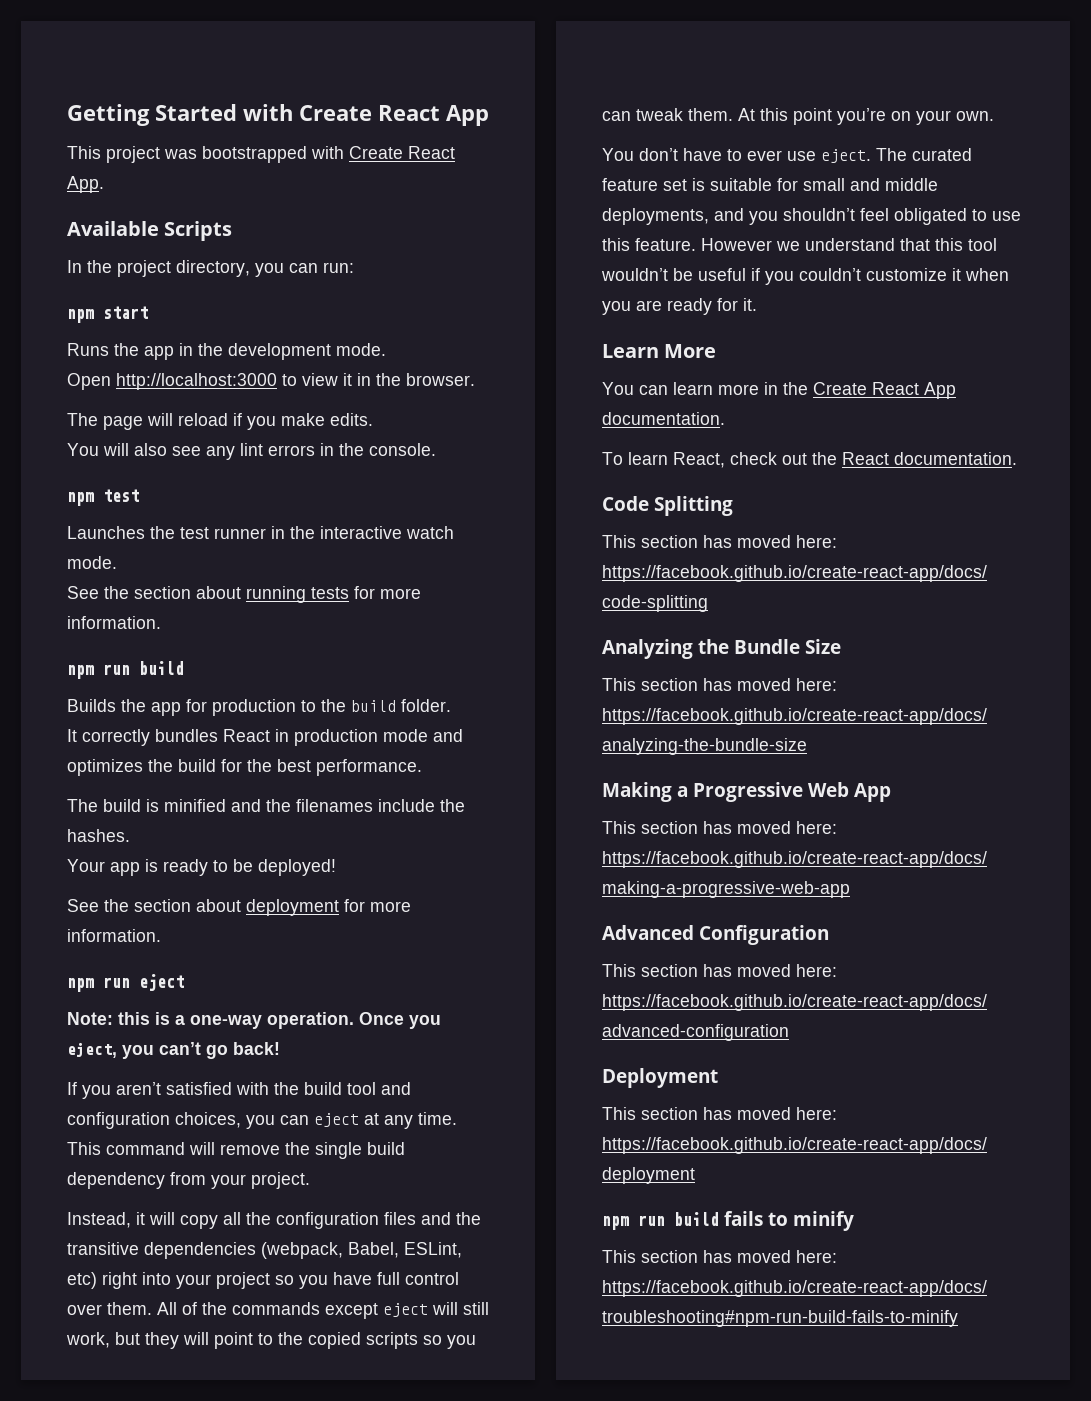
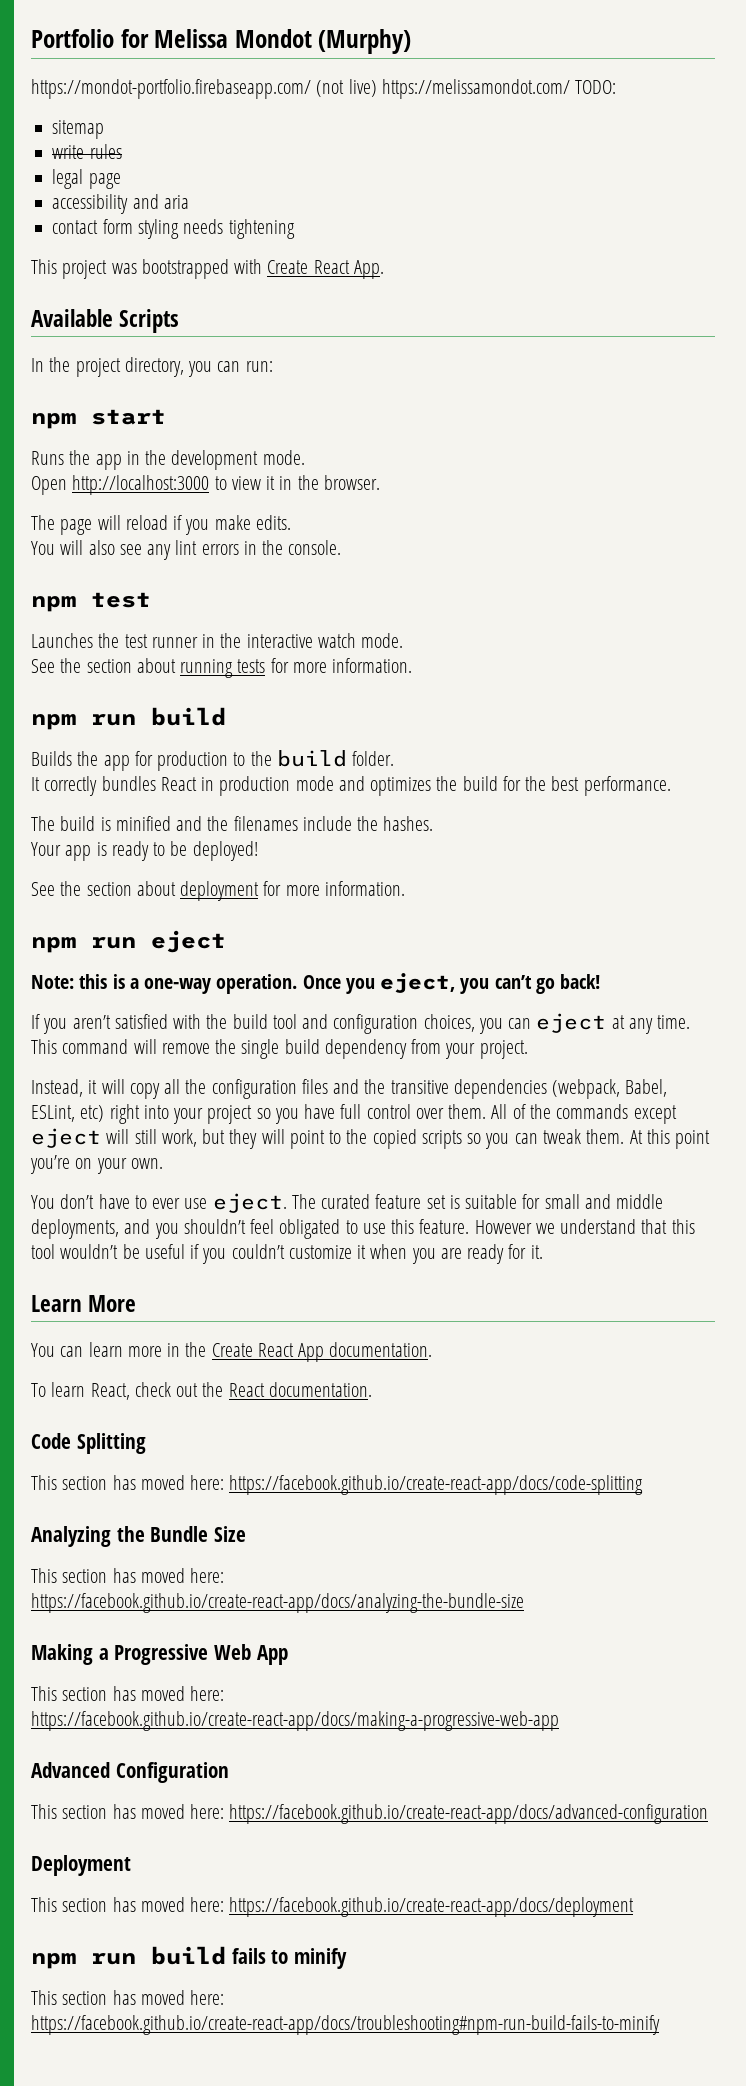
- Getting Started with Create React App
+ Portfolio for Melissa Mondot (Murphy)
+ https://mondot-portfolio.firebaseapp.com/ (not live) https://melissamondot.com/ TODO:
+ sitemap
+ write rules
+ legal page
+ accessibility and aria
+ contact form styling needs tightening

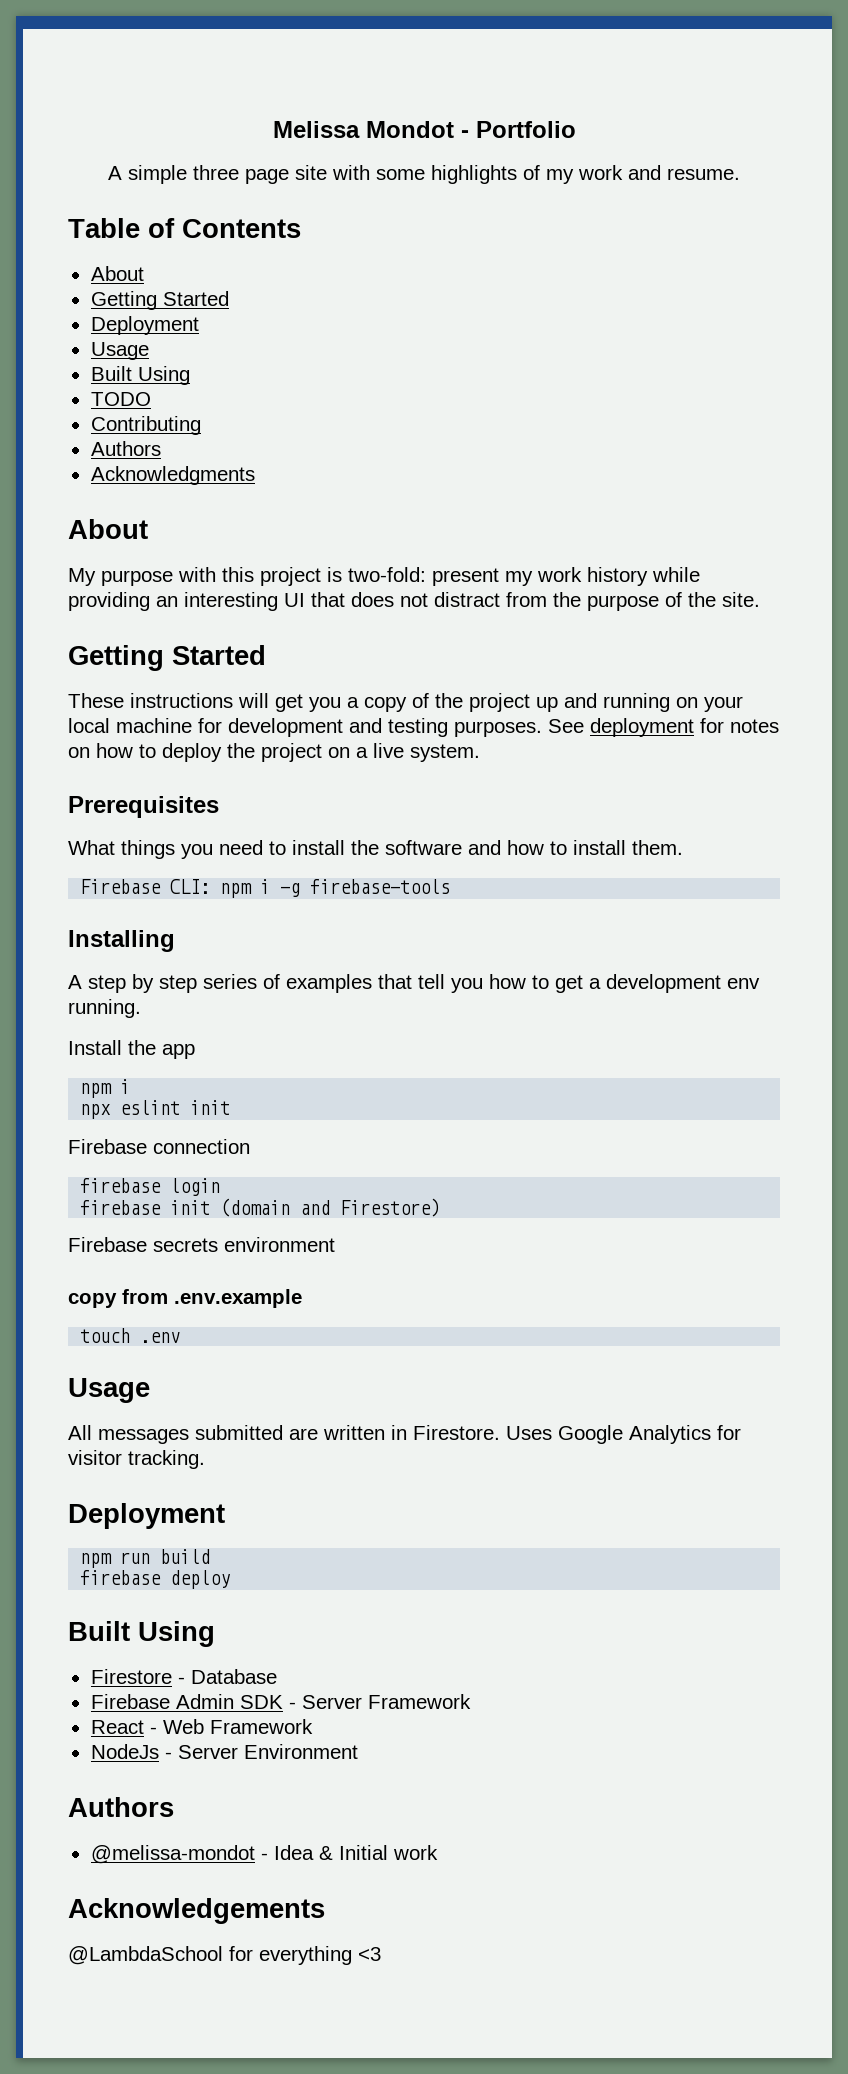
- Portfolio for Melissa Mondot (Murphy)
- https://mondot-portfolio.firebaseapp.com/ (not live) https://melissamondot.com/ TODO:
- sitemap
- write rules
- legal page
- accessibility and aria
- contact form styling needs tightening
- This project was bootstrapped with Create React App.
- Available Scripts
- In the project directory, you can run:
- npm start
- Runs the app in the development mode.
- Open http://localhost:3000 to view it in the browser.
- The page will reload if you make edits.
- You will also see any lint errors in the console.
- npm test
- Launches the test runner in the interactive watch mode.
- See the section about running tests for more information.
+ Melissa Mondot - Portfolio
+ A simple three page site with some highlights of my work and resume.
+ Table of Contents
+ About
+ Getting Started
+ Deployment
+ Usage
+ Built Using
+ TODO
+ Contributing
+ Authors
+ Acknowledgments
+ About
+ My purpose with this project is two-fold: present my work history while providing an interesting UI that does not distract from the purpose of the site.
+ Getting Started
+ These instructions will get you a copy of the project up and running on your local machine for development and testing purposes. See deployment for notes on how to deploy the project on a live system.
+ Prerequisites
+ What things you need to install the software and how to install them.
+ Firebase CLI: npm i -g firebase-tools
+ Installing
+ A step by step series of examples that tell you how to get a development env running.
+ Install the app
+ npm i
+ npx eslint init
+ Firebase connection
+ firebase login
+ firebase init (domain and Firestore)
+ Firebase secrets environment
+ copy from .env.example
+ touch .env
+ Usage
+ All messages submitted are written in Firestore. Uses Google Analytics for visitor tracking.
+ Deployment
  npm run build
- Builds the app for production to the build folder.
- It correctly bundles React in production mode and optimizes the build for the best performance.
- The build is minified and the filenames include the hashes.
- Your app is ready to be deployed!
- See the section about deployment for more information.
- npm run eject
- Note: this is a one-way operation. Once you eject, you can’t go back!
- If you aren’t satisfied with the build tool and configuration choices, you can eject at any time. This command will remove the single build dependency from your project.
- Instead, it will copy all the configuration files and the transitive dependencies (webpack, Babel, ESLint, etc) right into your project so you have full control over them. All of the commands except eject will still work, but they will point to the copied scripts so you can tweak them. At this point you’re on your own.
- You don’t have to ever use eject. The curated feature set is suitable for small and middle deployments, and you shouldn’t feel obligated to use this feature. However we understand that this tool wouldn’t be useful if you couldn’t customize it when you are ready for it.
- Learn More
- You can learn more in the Create React App documentation.
- To learn React, check out the React documentation.
- Code Splitting
- This section has moved here: https://facebook.github.io/create-react-app/docs/code-splitting
- Analyzing the Bundle Size
- This section has moved here: https://facebook.github.io/create-react-app/docs/analyzing-the-bundle-size
- Making a Progressive Web App
- This section has moved here: https://facebook.github.io/create-react-app/docs/making-a-progressive-web-app
- Advanced Configuration
- This section has moved here: https://facebook.github.io/create-react-app/docs/advanced-configuration
- Deployment
- This section has moved here: https://facebook.github.io/create-react-app/docs/deployment
- npm run build fails to minify
- This section has moved here: https://facebook.github.io/create-react-app/docs/troubleshooting#npm-run-build-fails-to-minify
+ firebase deploy
+ Built Using
+ Firestore - Database
+ Firebase Admin SDK - Server Framework
+ React - Web Framework
+ NodeJs - Server Environment
+ Authors
+ @melissa-mondot - Idea & Initial work
+ Acknowledgements
+ @LambdaSchool for everything <3

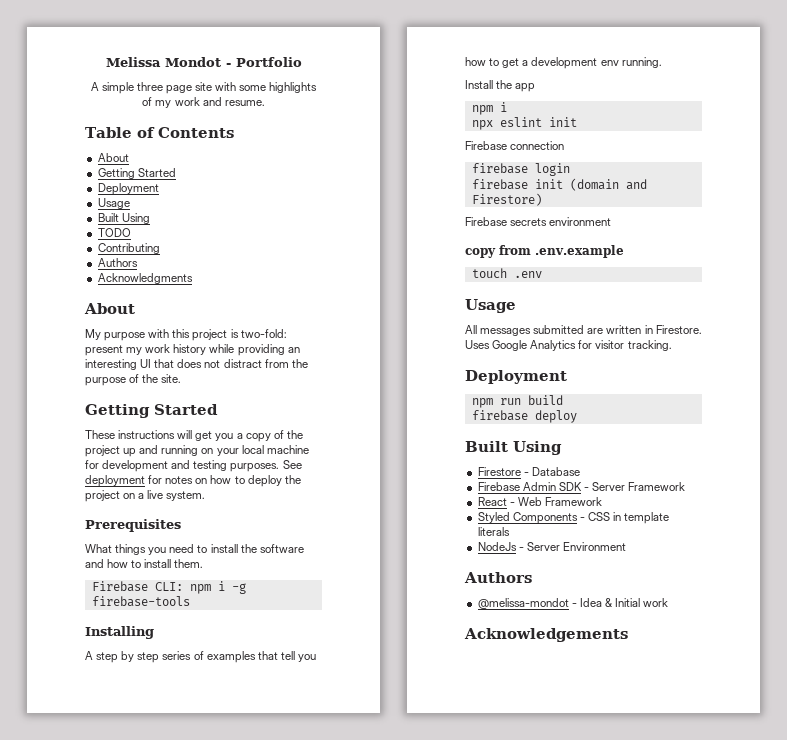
+ Styled Components - CSS in template literals
- @LambdaSchool for everything <3

